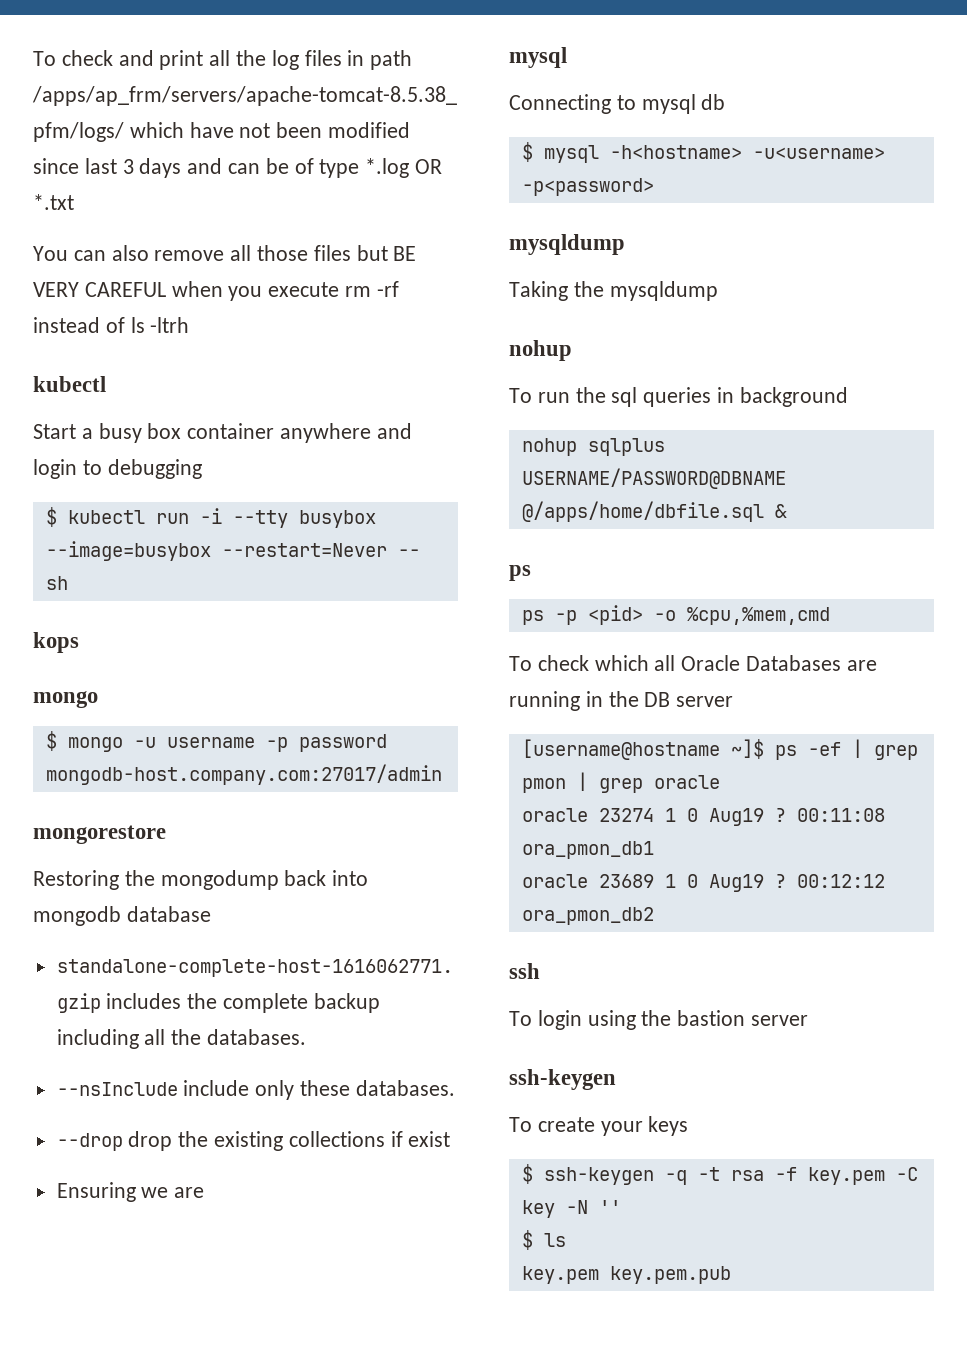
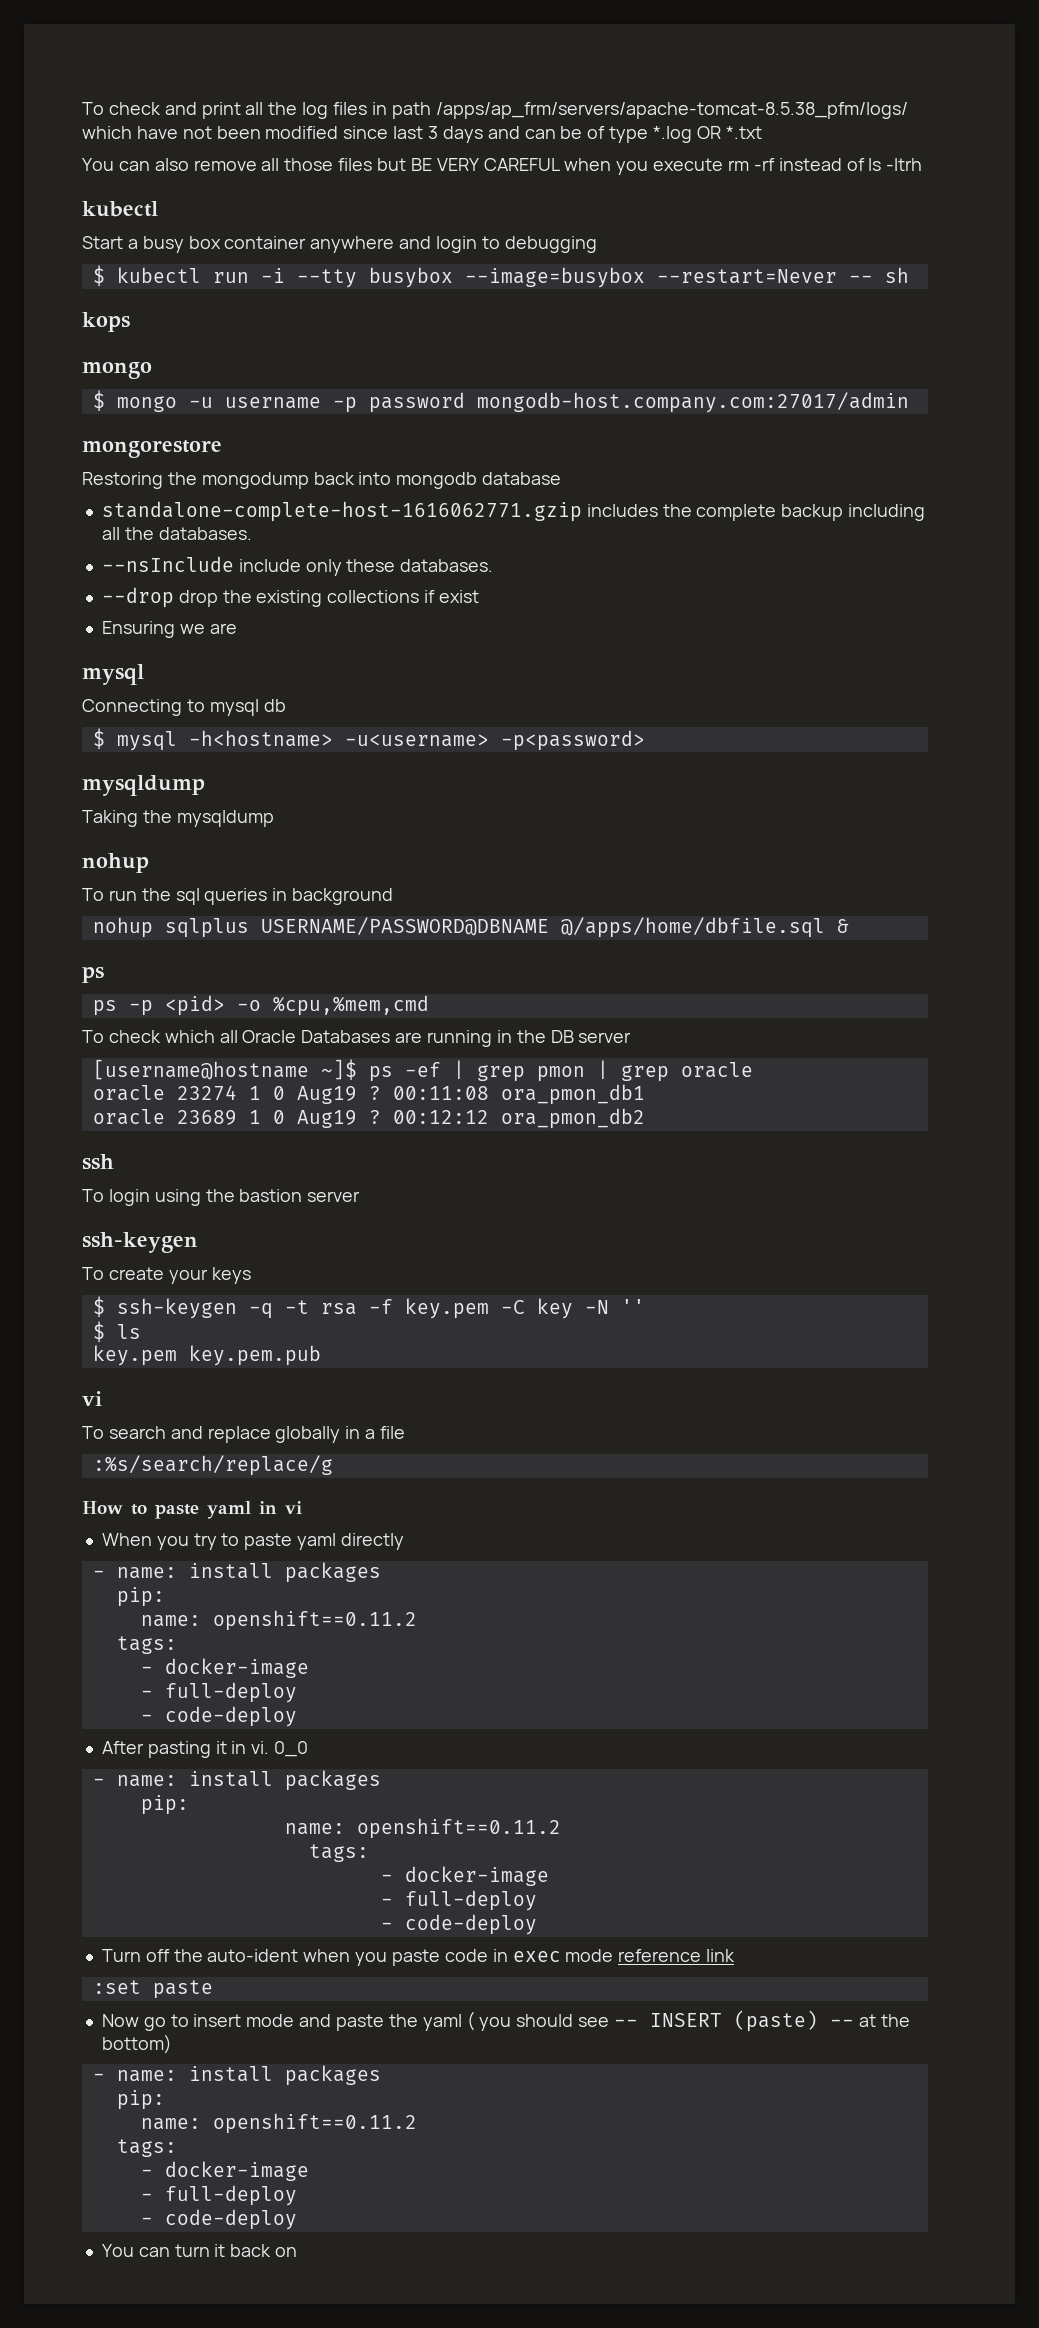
  key.pem key.pem.pub
+ vi
+ To search and replace globally in a file
+ :%s/search/replace/g
+ How to paste yaml in vi
+ When you try to paste yaml directly
+ - name: install packages
+ pip:
+ name: openshift==0.11.2
+ tags:
+ - docker-image
+ - full-deploy
+ - code-deploy
+ After pasting it in vi. 0_0
+ - name: install packages
+ pip:
+ name: openshift==0.11.2
+ tags:
+ - docker-image
+ - full-deploy
+ - code-deploy
+ Turn off the auto-ident when you paste code in exec mode reference link
+ :set paste
+ Now go to insert mode and paste the yaml ( you should see -- INSERT (paste) -- at the bottom)
+ - name: install packages
+ pip:
+ name: openshift==0.11.2
+ tags:
+ - docker-image
+ - full-deploy
+ - code-deploy
+ You can turn it back on

